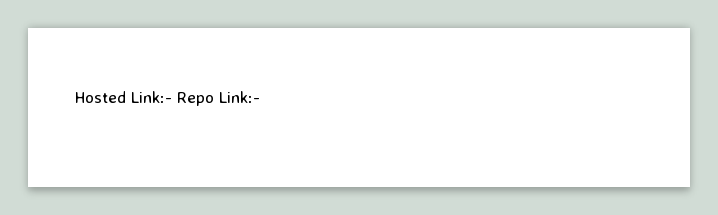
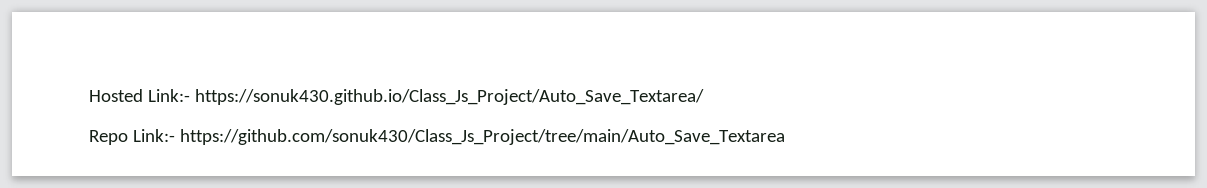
- Hosted Link:- Repo Link:-
+ Hosted Link:- https://sonuk430.github.io/Class_Js_Project/Auto_Save_Textarea/
+ Repo Link:- https://github.com/sonuk430/Class_Js_Project/tree/main/Auto_Save_Textarea

